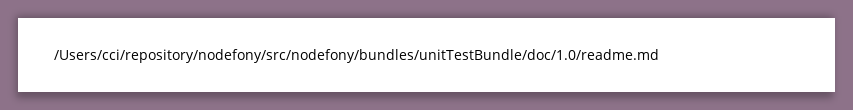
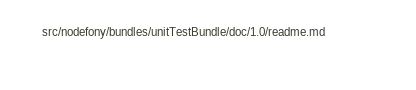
- /Users/cci/repository/nodefony/src/nodefony/bundles/unitTestBundle/doc/1.0/readme.md
+ src/nodefony/bundles/unitTestBundle/doc/1.0/readme.md

